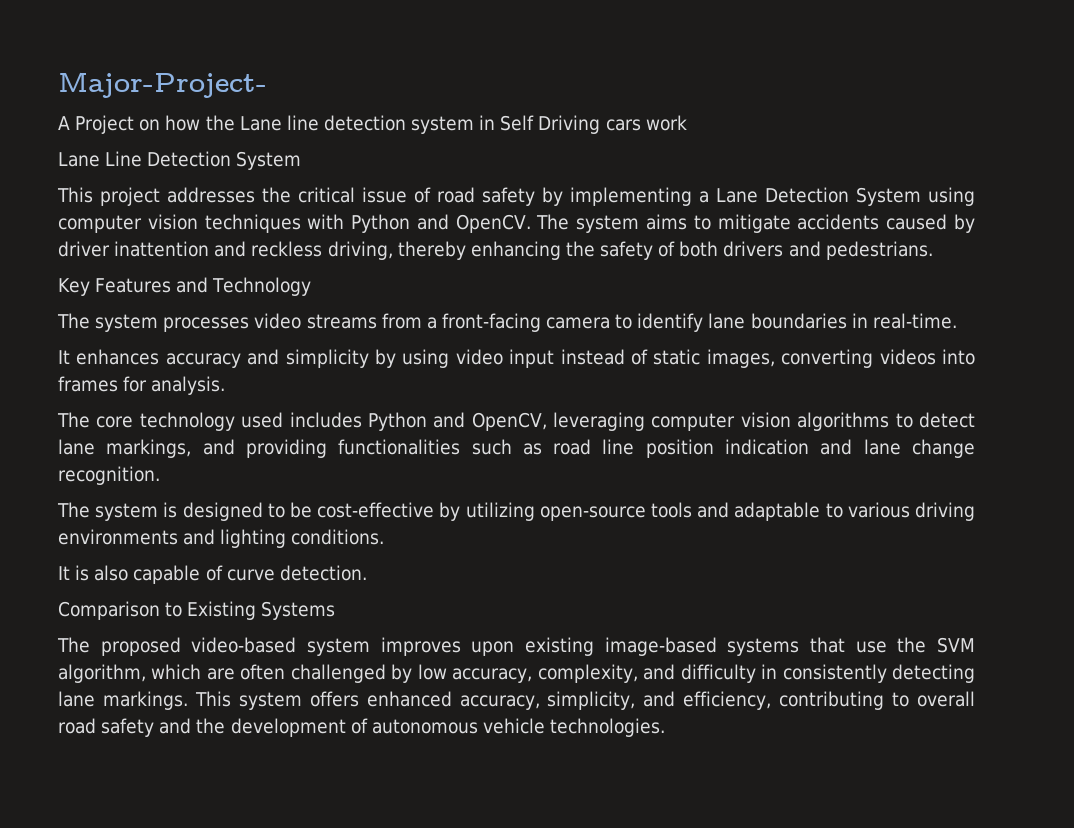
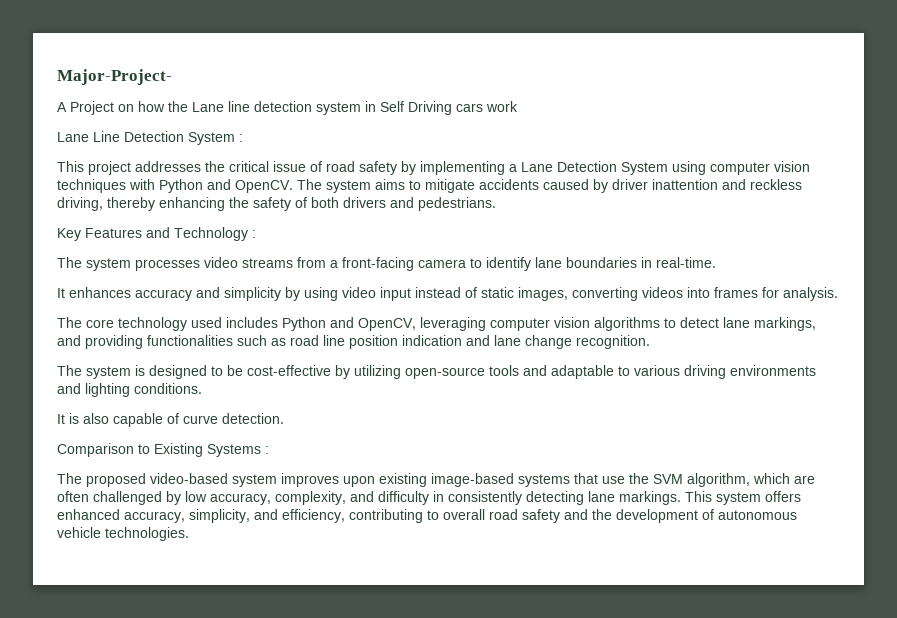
- Lane Line Detection System
+ Lane Line Detection System :
- Key Features and Technology
+ Key Features and Technology :
- Comparison to Existing Systems
+ Comparison to Existing Systems :

